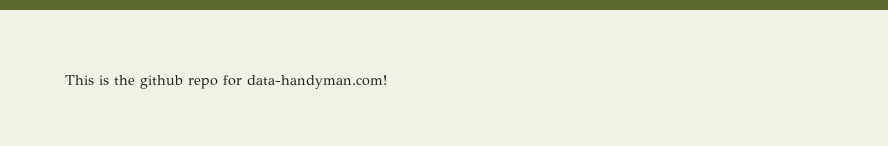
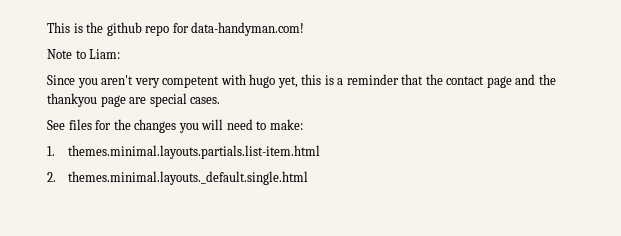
+ Note to Liam:
+ Since you aren't very competent with hugo yet, this is a reminder that the contact page and the thankyou page are special cases.
+ See files for the changes you will need to make:
+ 1. themes.minimal.layouts.partials.list-item.html
+ 2. themes.minimal.layouts._default.single.html

